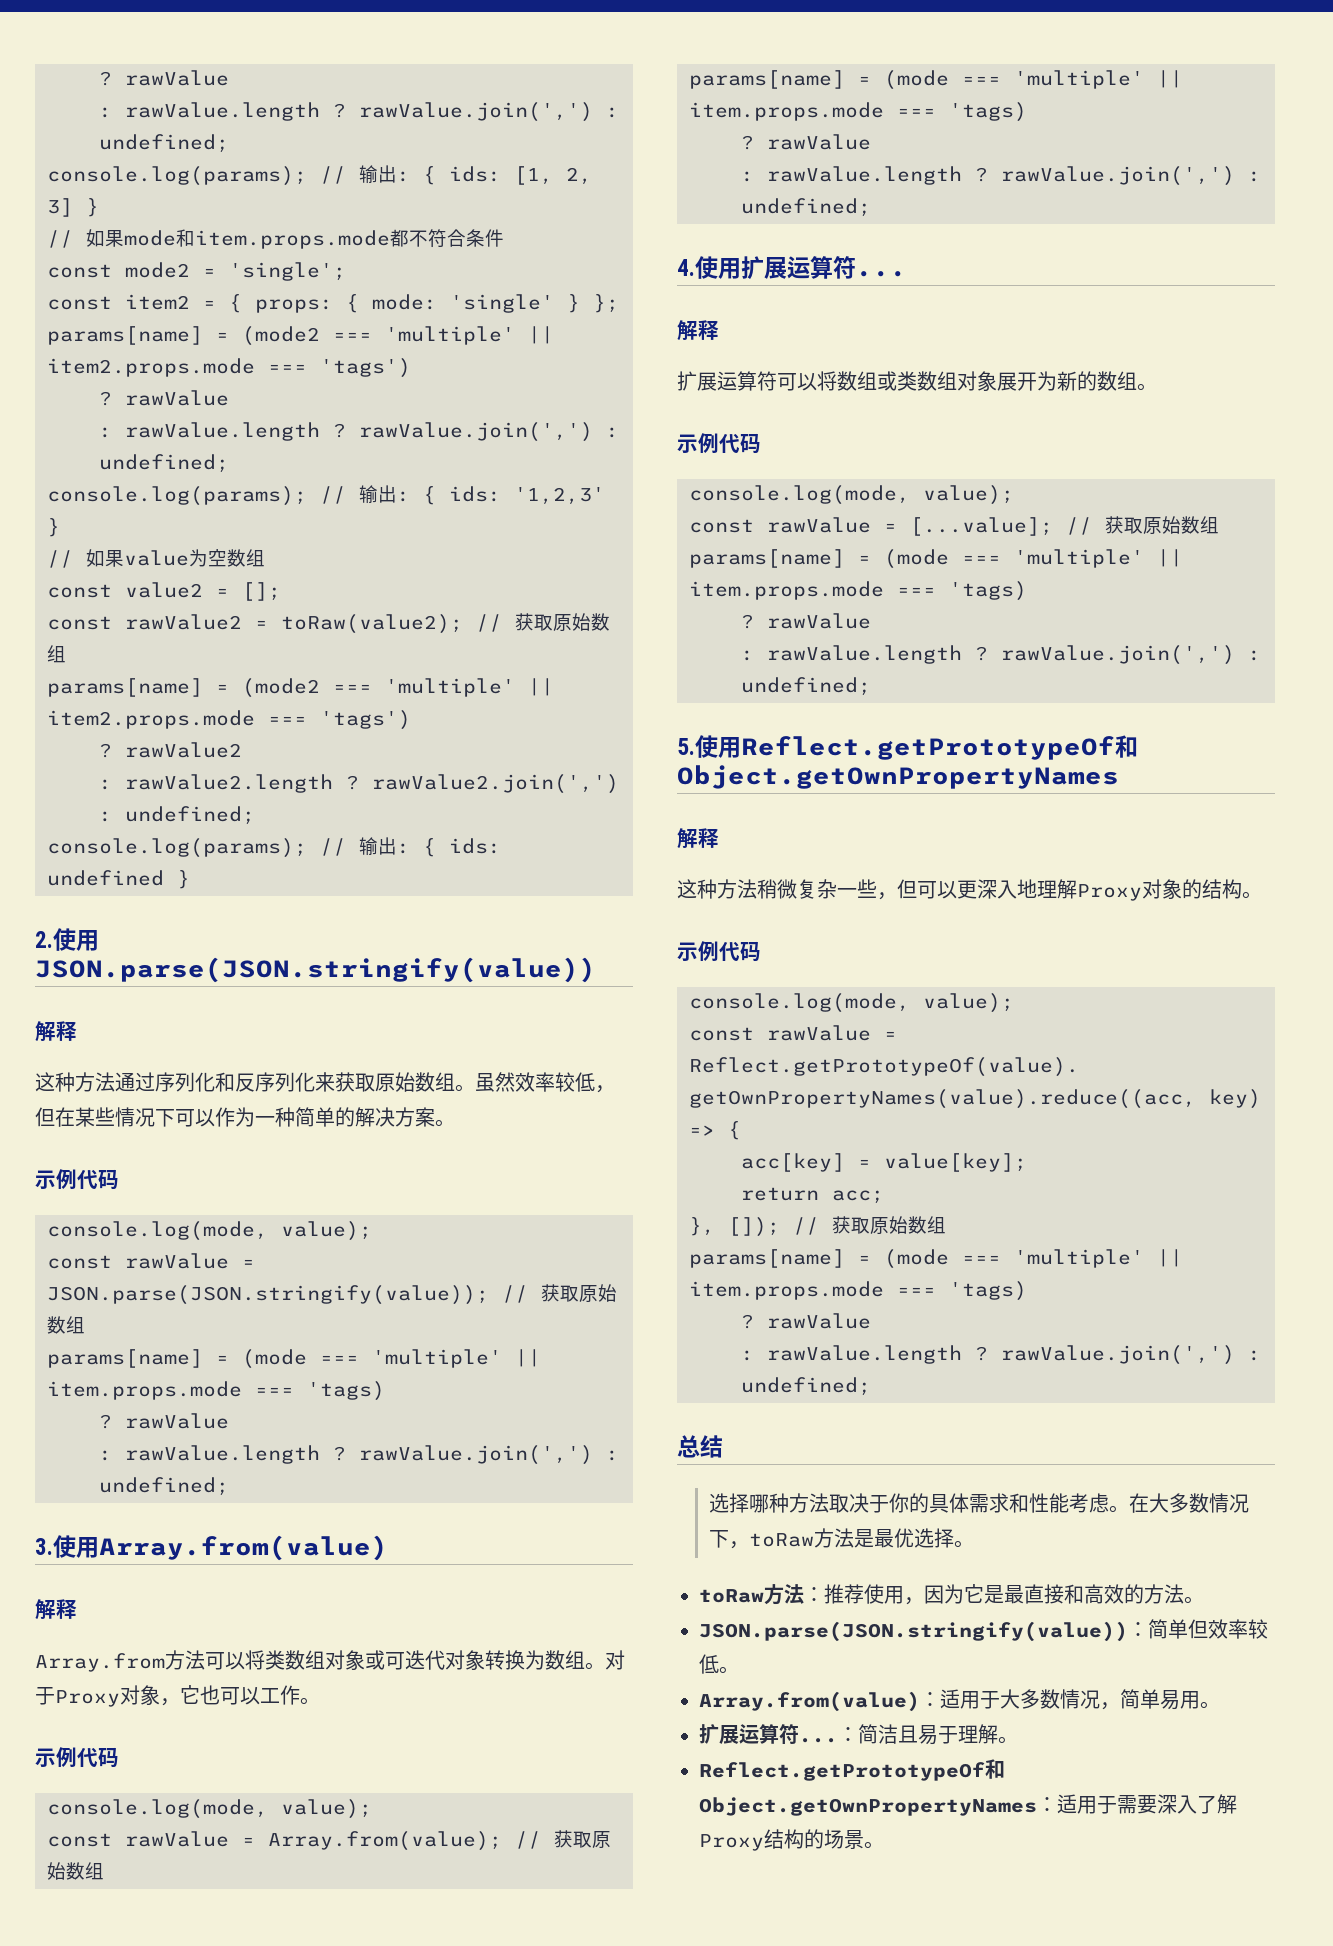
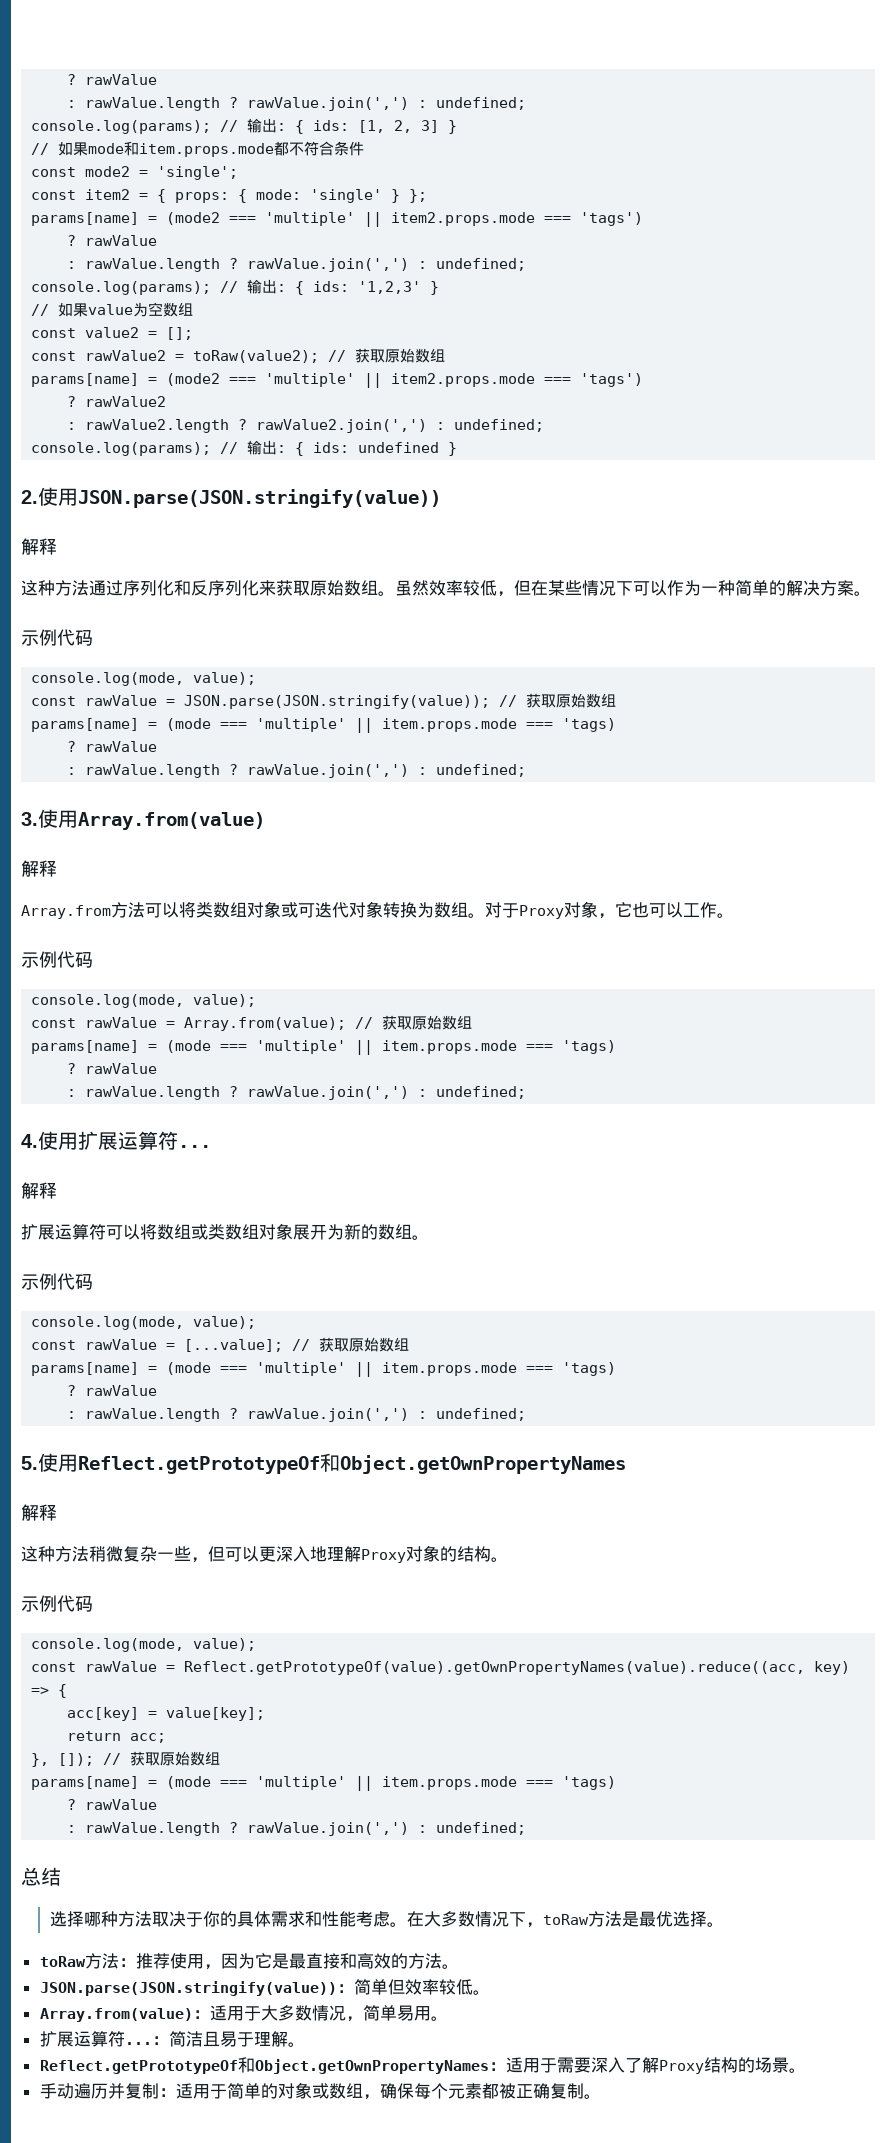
+ 手动遍历并复制：适用于简单的对象或数组，确保每个元素都被正确复制。

